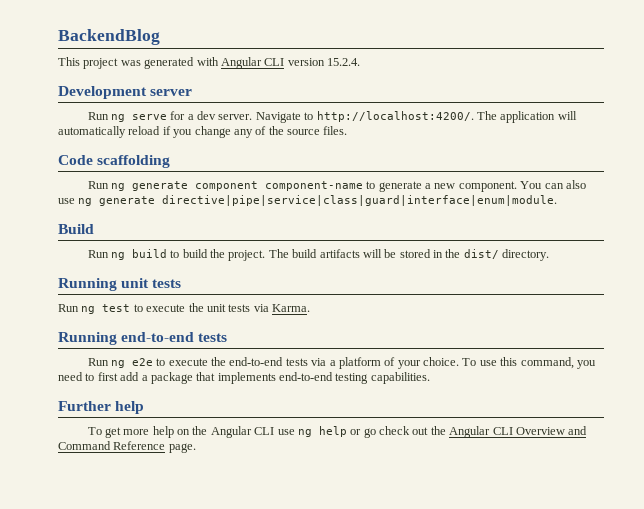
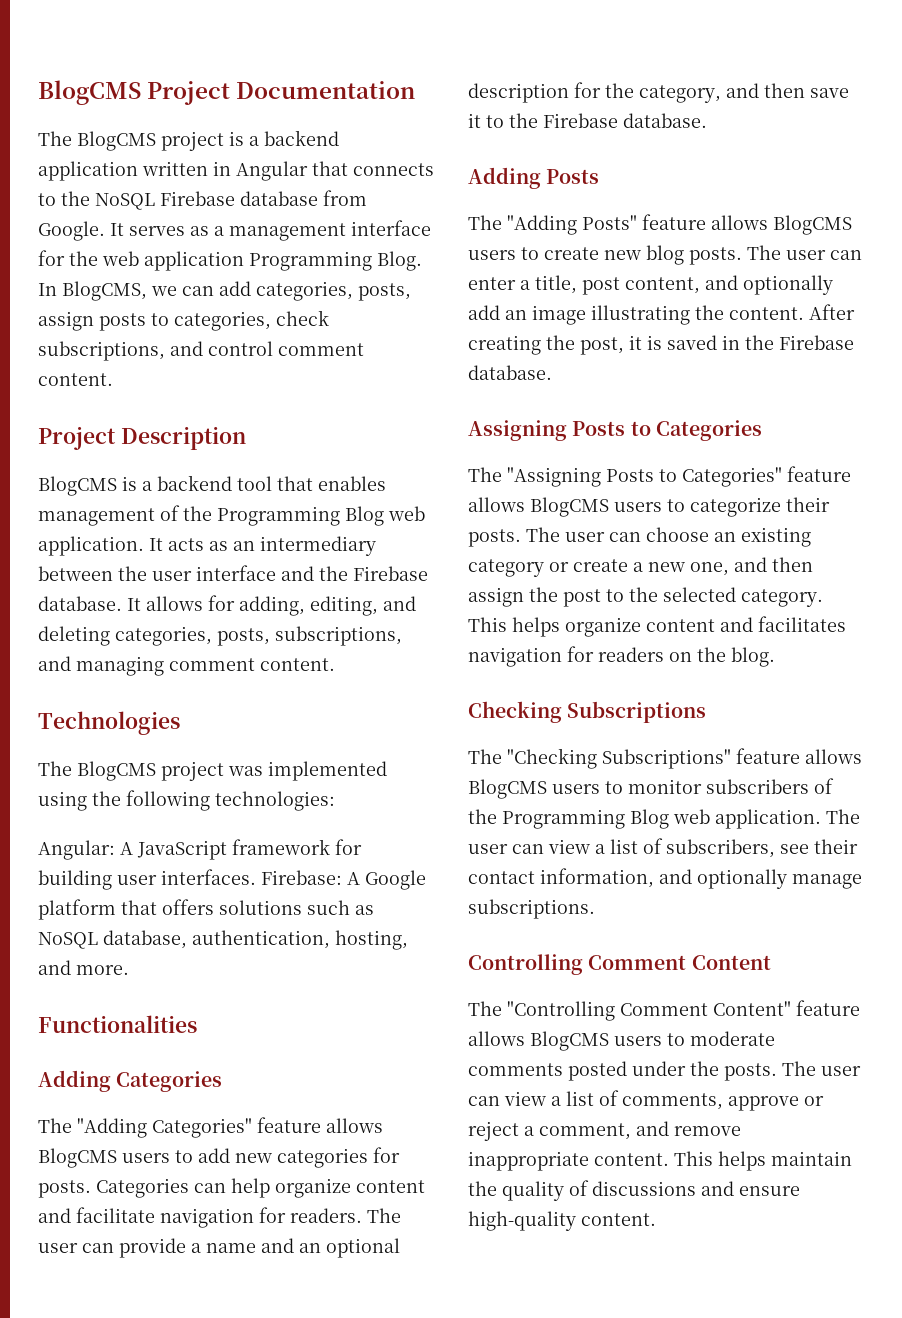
- BackendBlog
- This project was generated with Angular CLI version 15.2.4.
- Development server
- Run ng serve for a dev server. Navigate to http://localhost:4200/. The application will automatically reload if you change any of the source files.
- Code scaffolding
- Run ng generate component component-name to generate a new component. You can also use ng generate directive|pipe|service|class|guard|interface|enum|module.
- Build
- Run ng build to build the project. The build artifacts will be stored in the dist/ directory.
- Running unit tests
- Run ng test to execute the unit tests via Karma.
- Running end-to-end tests
- Run ng e2e to execute the end-to-end tests via a platform of your choice. To use this command, you need to first add a package that implements end-to-end testing capabilities.
- Further help
- To get more help on the Angular CLI use ng help or go check out the Angular CLI Overview and Command Reference page.
+ BlogCMS Project Documentation
+ The BlogCMS project is a backend application written in Angular that connects to the NoSQL Firebase database from Google. It serves as a management interface for the web application Programming Blog. In BlogCMS, we can add categories, posts, assign posts to categories, check subscriptions, and control comment content.
+ Project Description
+ BlogCMS is a backend tool that enables management of the Programming Blog web application. It acts as an intermediary between the user interface and the Firebase database. It allows for adding, editing, and deleting categories, posts, subscriptions, and managing comment content.
+ Technologies
+ The BlogCMS project was implemented using the following technologies:
+ Angular: A JavaScript framework for building user interfaces. Firebase: A Google platform that offers solutions such as NoSQL database, authentication, hosting, and more.
+ Functionalities
+ Adding Categories
+ The "Adding Categories" feature allows BlogCMS users to add new categories for posts. Categories can help organize content and facilitate navigation for readers. The user can provide a name and an optional description for the category, and then save it to the Firebase database.
+ Adding Posts
+ The "Adding Posts" feature allows BlogCMS users to create new blog posts. The user can enter a title, post content, and optionally add an image illustrating the content. After creating the post, it is saved in the Firebase database.
+ Assigning Posts to Categories
+ The "Assigning Posts to Categories" feature allows BlogCMS users to categorize their posts. The user can choose an existing category or create a new one, and then assign the post to the selected category. This helps organize content and facilitates navigation for readers on the blog.
+ Checking Subscriptions
+ The "Checking Subscriptions" feature allows BlogCMS users to monitor subscribers of the Programming Blog web application. The user can view a list of subscribers, see their contact information, and optionally manage subscriptions.
+ Controlling Comment Content
+ The "Controlling Comment Content" feature allows BlogCMS users to moderate comments posted under the posts. The user can view a list of comments, approve or reject a comment, and remove inappropriate content. This helps maintain the quality of discussions and ensure high-quality content.

